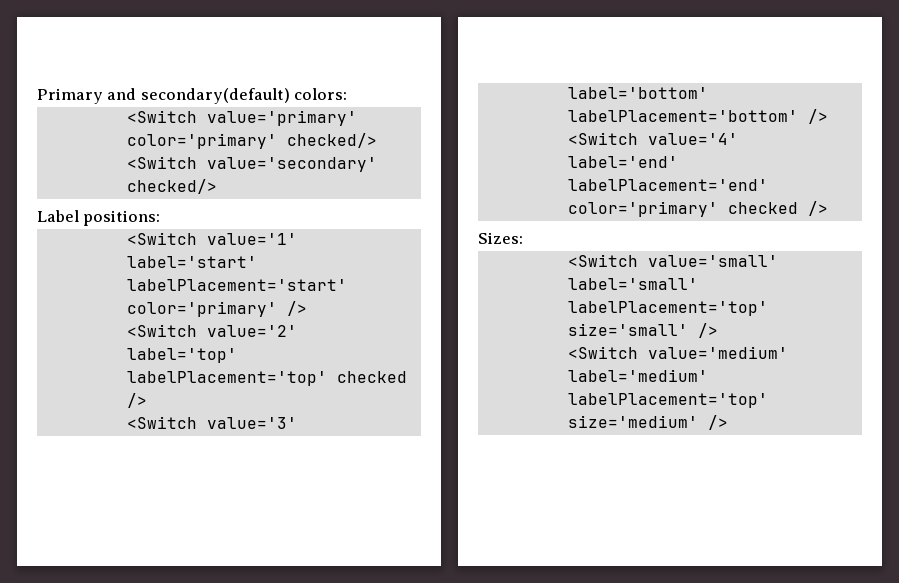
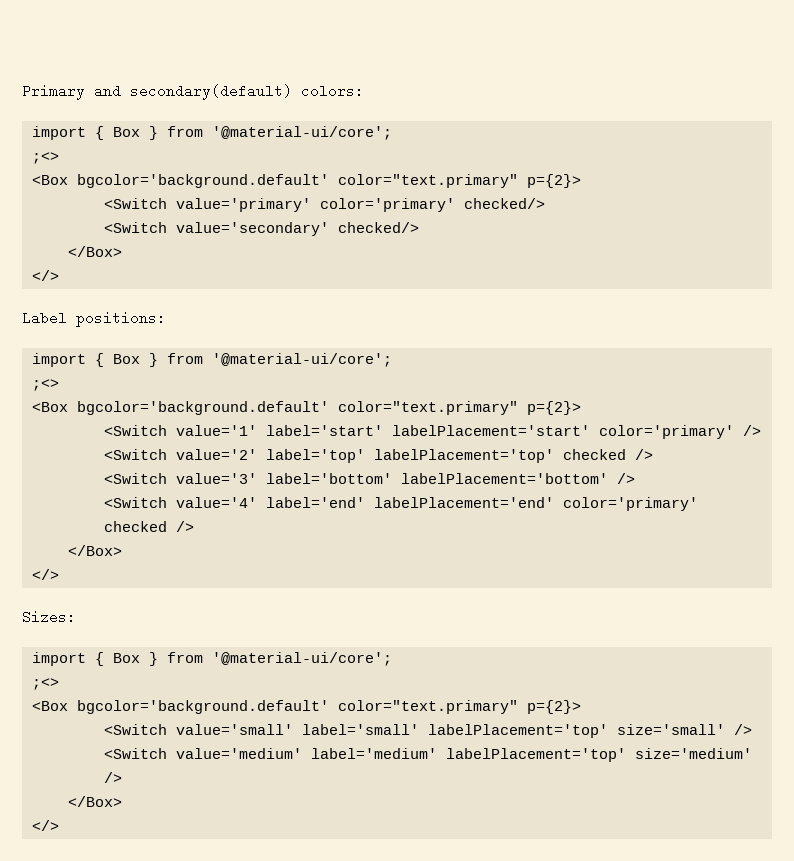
  Primary and secondary(default) colors:
+ import { Box } from '@material-ui/core';
+ ;<>
+ <Box bgcolor='background.default' color="text.primary" p={2}>
  <Switch value='secondary' checked/>
+ </Box>
+ </>
  Label positions:
+ import { Box } from '@material-ui/core';
+ ;<>
+ <Box bgcolor='background.default' color="text.primary" p={2}>
  <Switch value='4' label='end' labelPlacement='end' color='primary' checked />
+ </Box>
+ </>
  Sizes:
+ import { Box } from '@material-ui/core';
+ ;<>
+ <Box bgcolor='background.default' color="text.primary" p={2}>
  <Switch value='medium' label='medium' labelPlacement='top' size='medium' />
+ </Box>
+ </>

